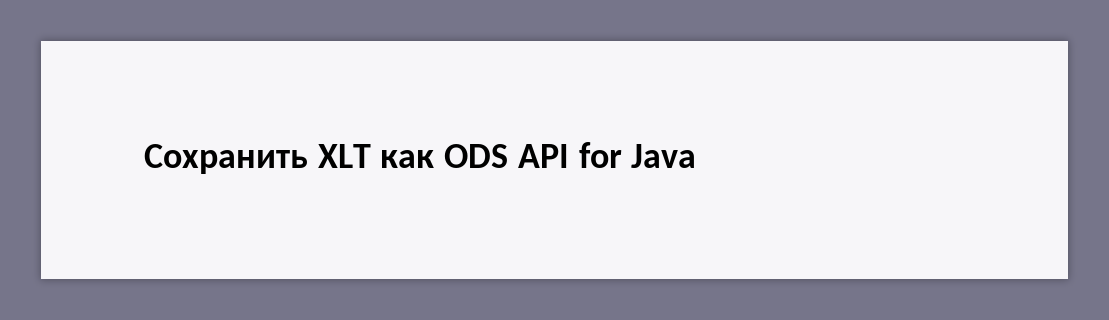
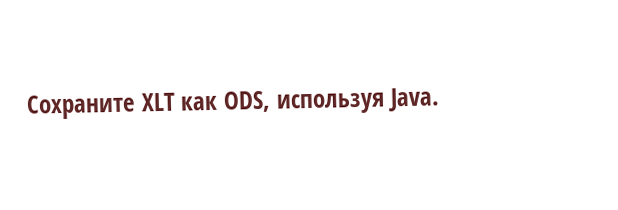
- Сохранить XLT как ODS API for Java
+ Сохраните XLT как ODS, используя Java.

